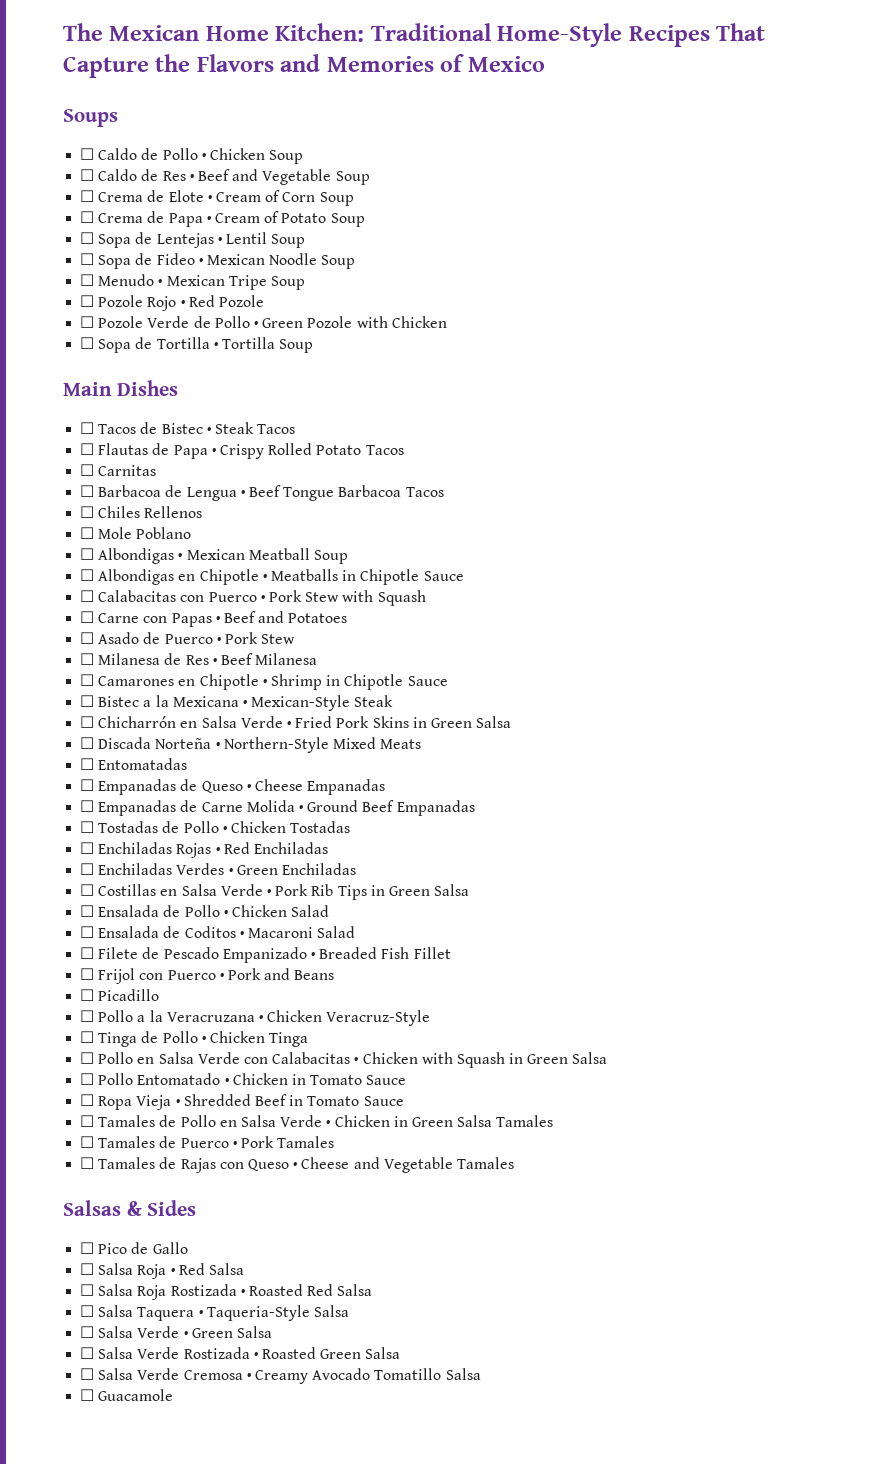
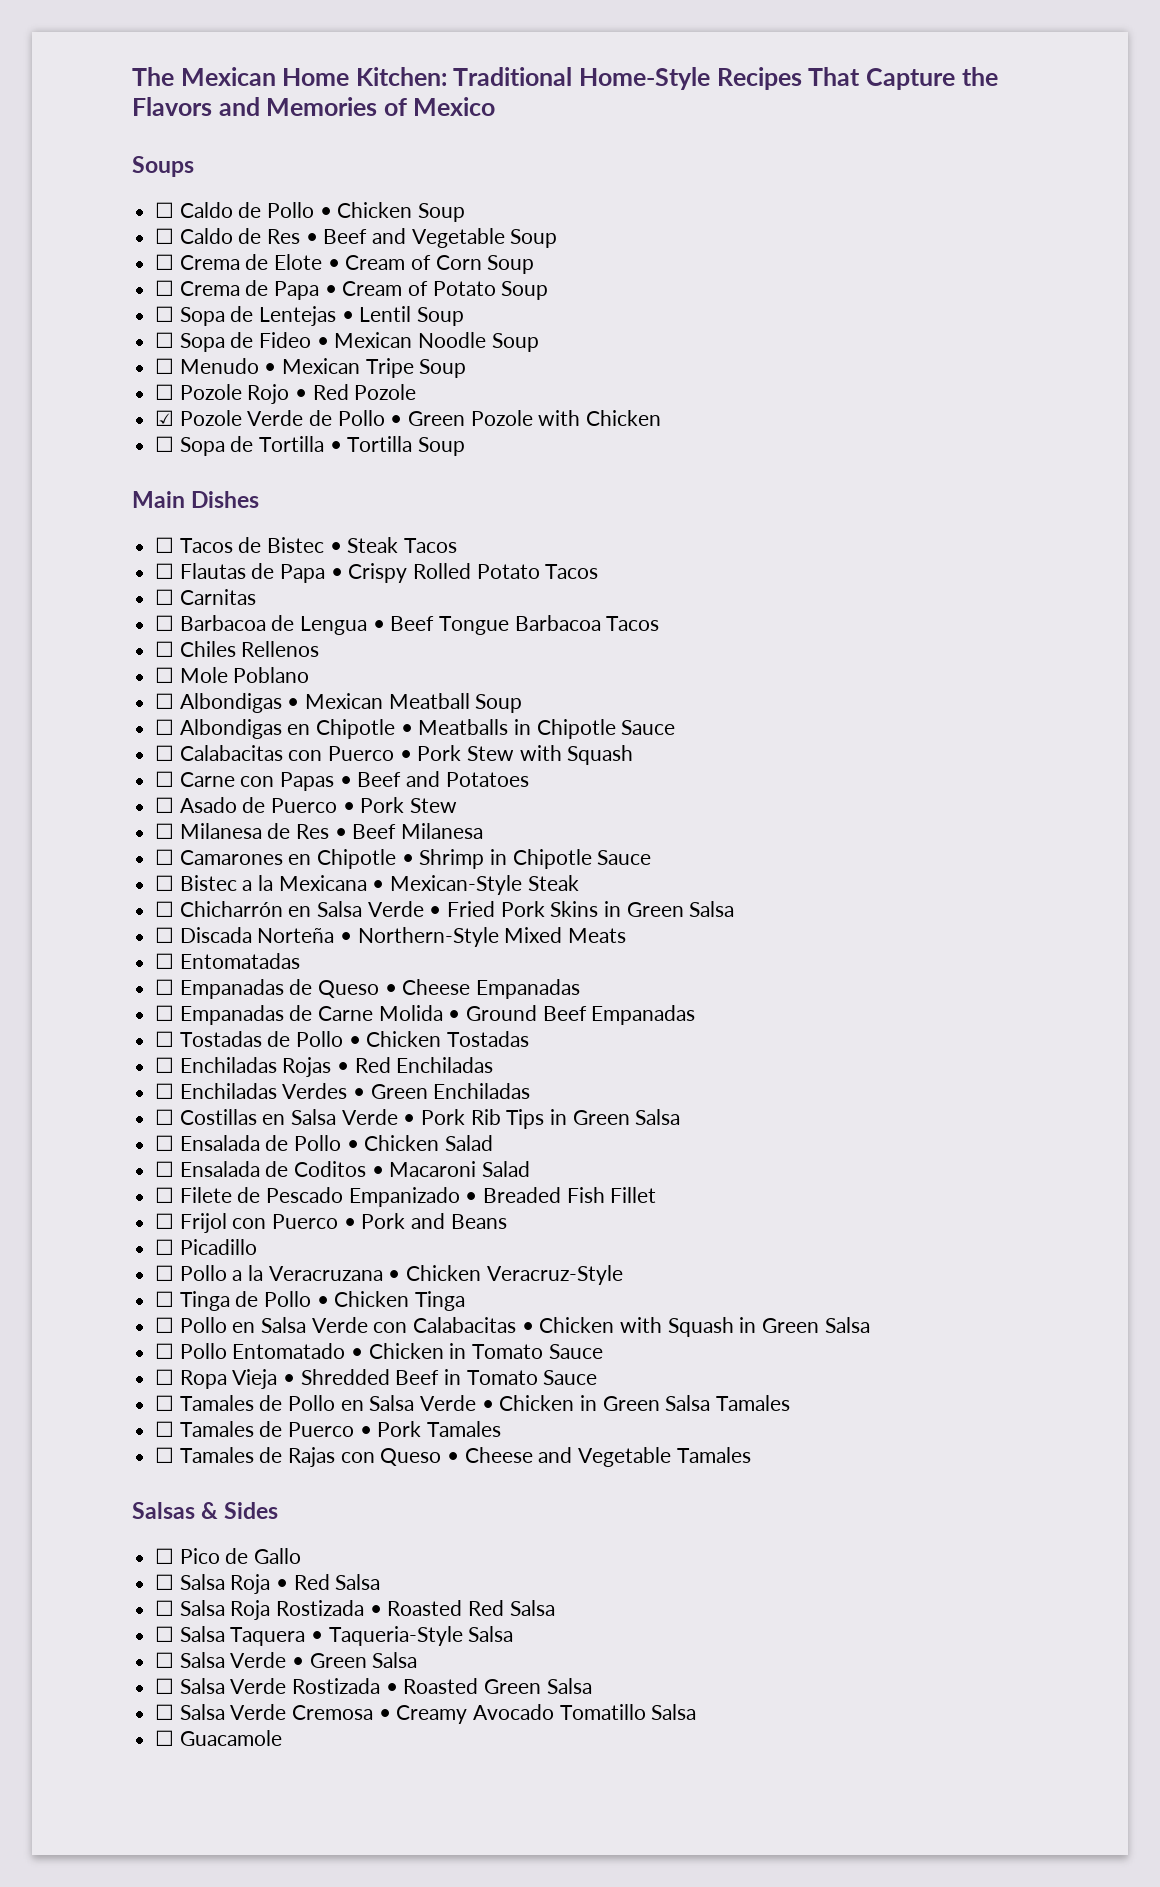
- ☐ Pozole Verde de Pollo • Green Pozole with Chicken
+ ☑ Pozole Verde de Pollo • Green Pozole with Chicken

